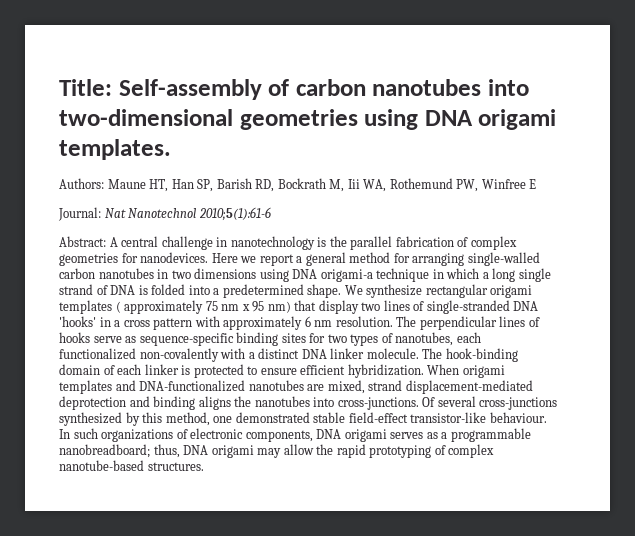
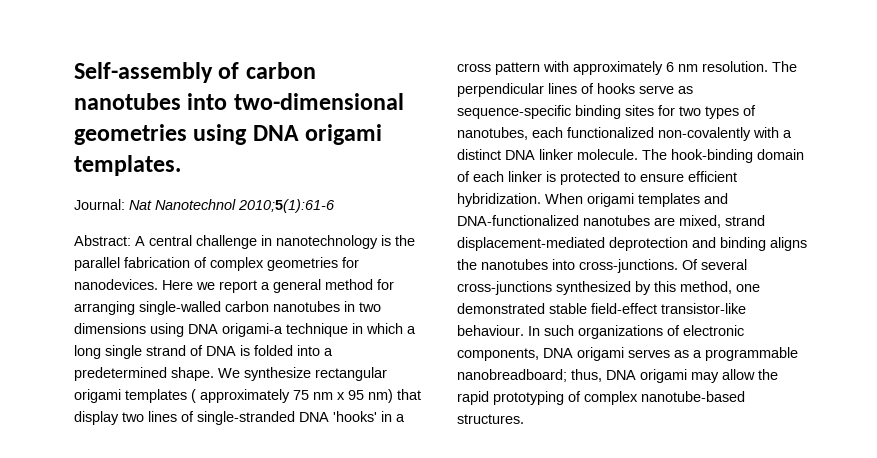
- Title: Self-assembly of carbon nanotubes into two-dimensional geometries using DNA origami templates.
+ Self-assembly of carbon nanotubes into two-dimensional geometries using DNA origami templates.
- Authors: Maune HT, Han SP, Barish RD, Bockrath M, Iii WA, Rothemund PW, Winfree E

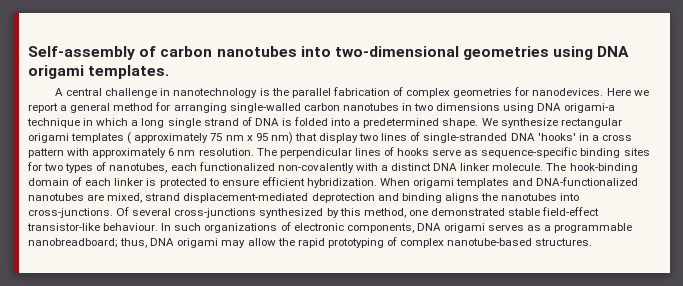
- Journal: Nat Nanotechnol 2010;5(1):61-6
- Abstract: A central challenge in nanotechnology is the parallel fabrication of complex geometries for nanodevices.
+ A central challenge in nanotechnology is the parallel fabrication of complex geometries for nanodevices.

